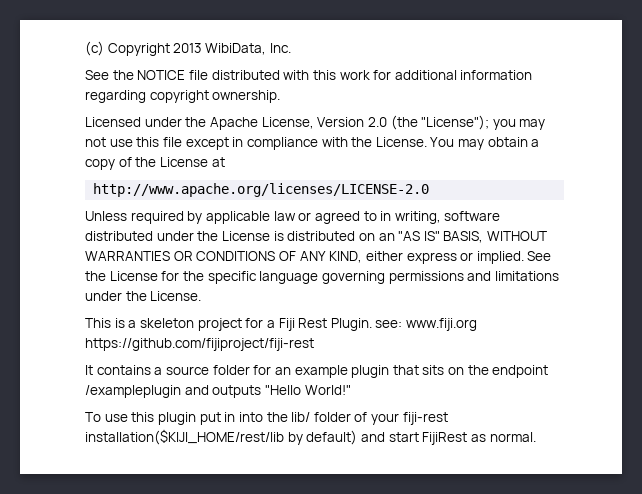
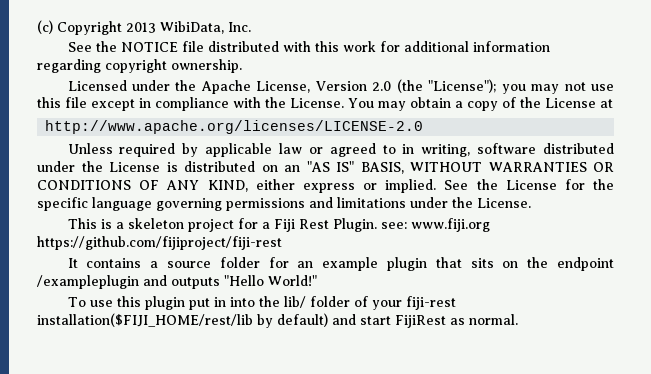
- To use this plugin put in into the lib/ folder of your fiji-rest installation($KIJI_HOME/rest/lib by default) and start FijiRest as normal.
+ To use this plugin put in into the lib/ folder of your fiji-rest installation($FIJI_HOME/rest/lib by default) and start FijiRest as normal.

